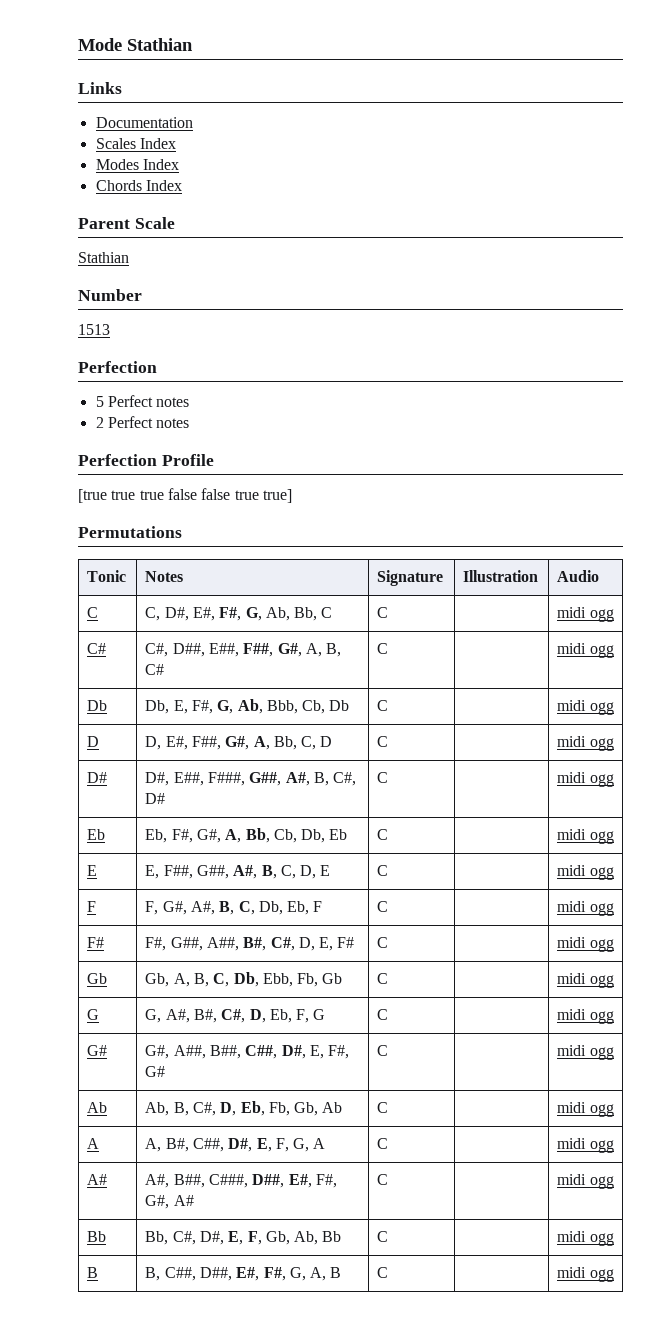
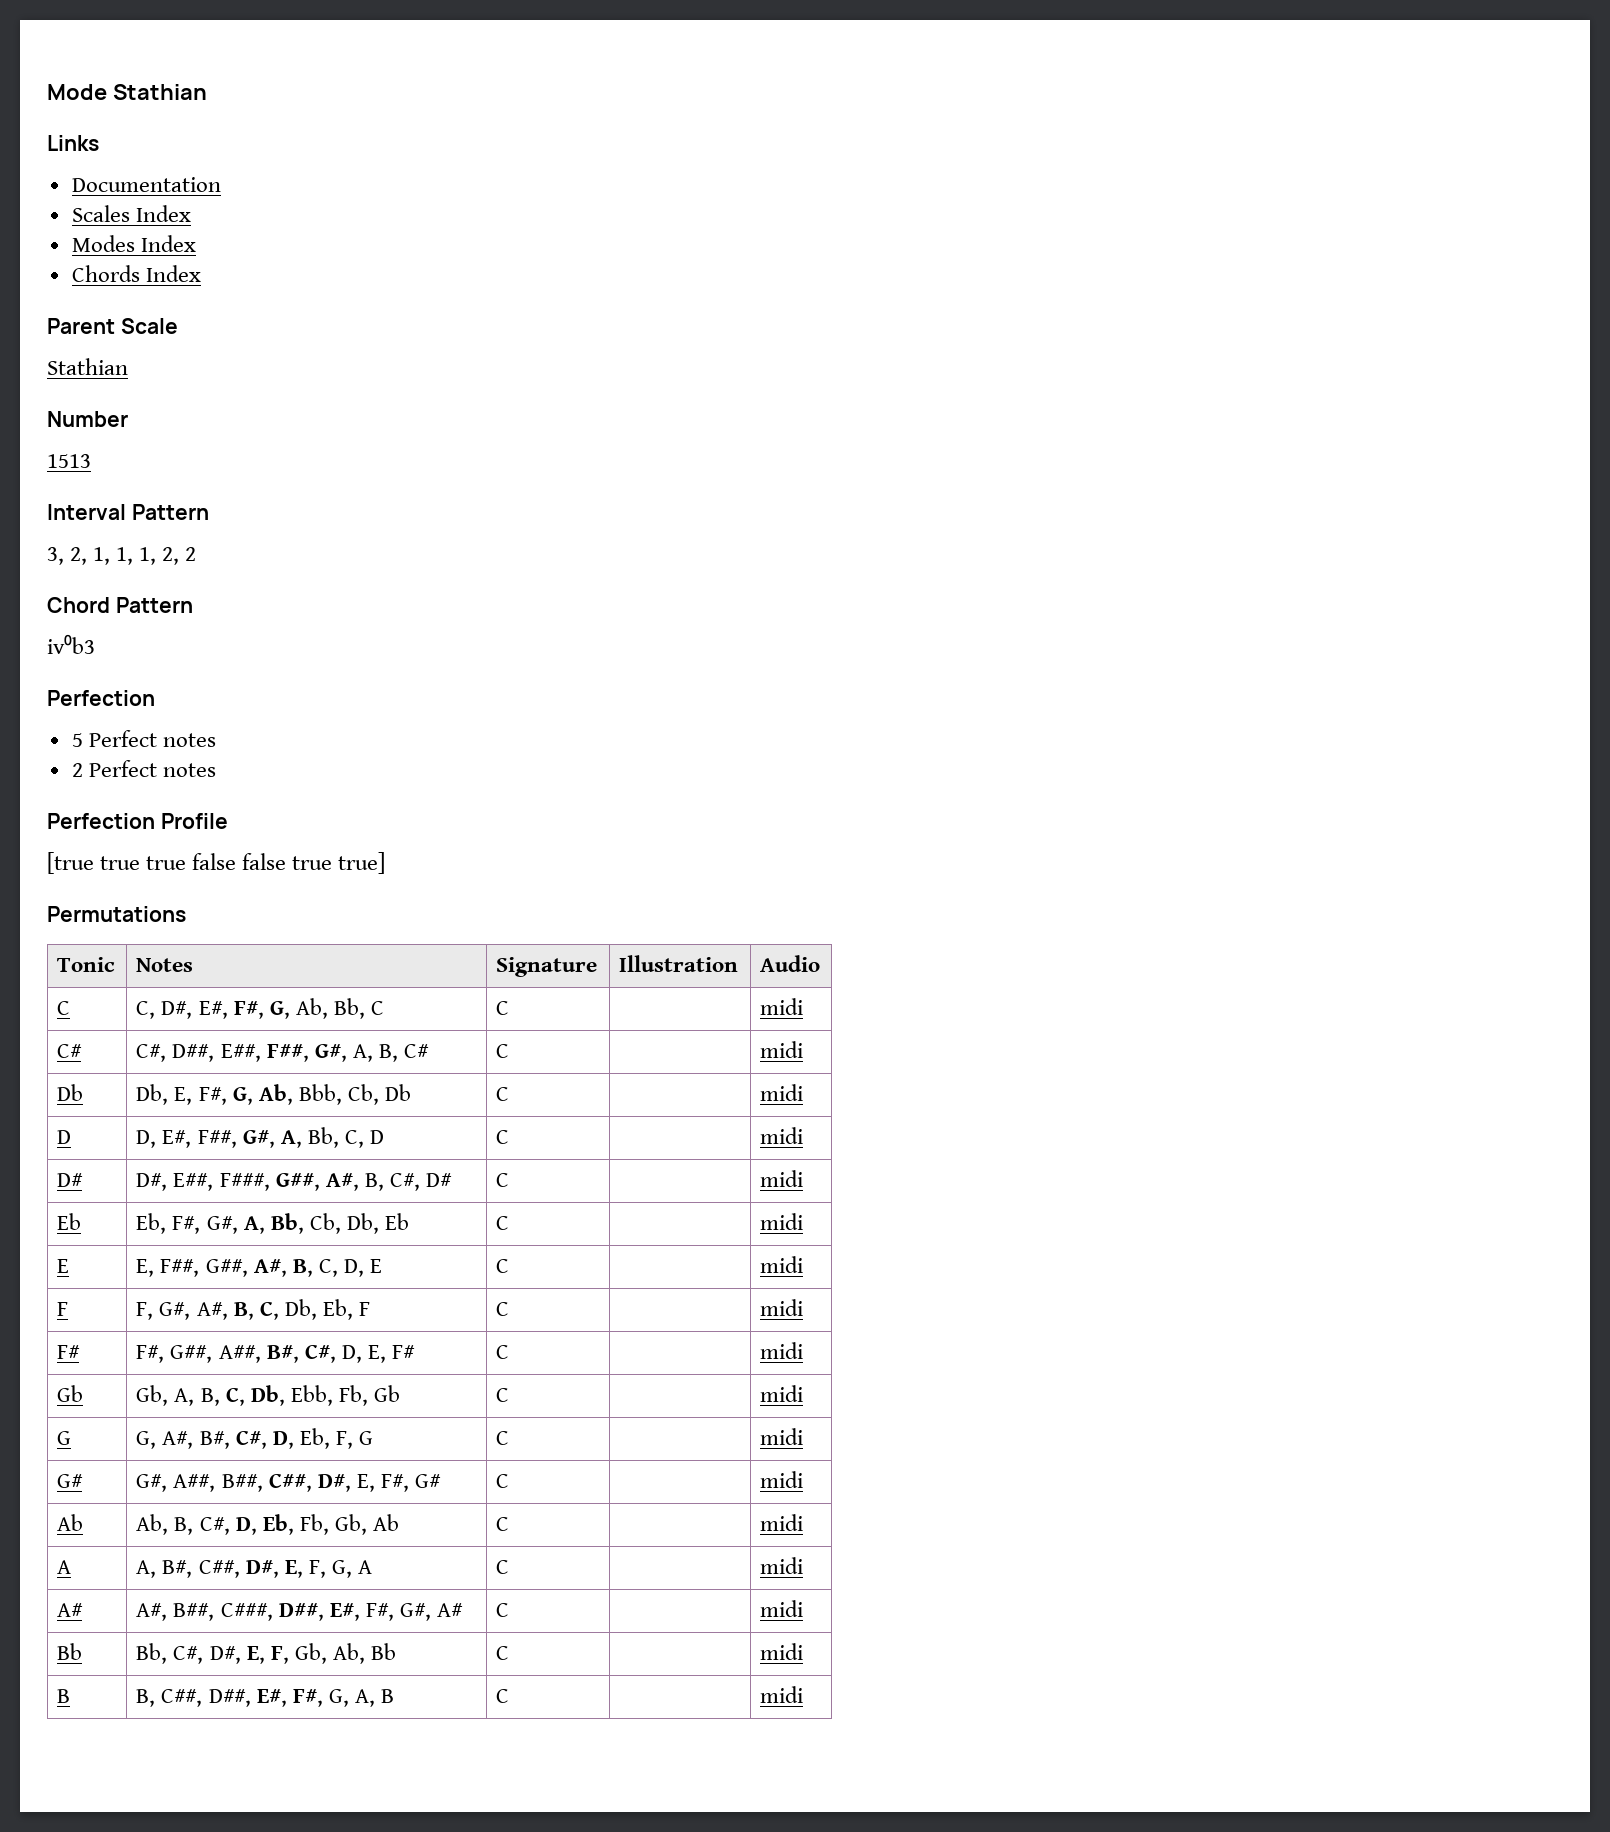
+ Interval Pattern
+ 3, 2, 1, 1, 1, 2, 2
+ Chord Pattern
+ iv⁰b3
- C | C, D#, E#, F#, G, Ab, Bb, C | C | | midi ogg
+ C | C, D#, E#, F#, G, Ab, Bb, C | C | | midi
- C# | C#, D##, E##, F##, G#, A, B, C# | C | | midi ogg
+ C# | C#, D##, E##, F##, G#, A, B, C# | C | | midi
- Db | Db, E, F#, G, Ab, Bbb, Cb, Db | C | | midi ogg
+ Db | Db, E, F#, G, Ab, Bbb, Cb, Db | C | | midi
- D | D, E#, F##, G#, A, Bb, C, D | C | | midi ogg
+ D | D, E#, F##, G#, A, Bb, C, D | C | | midi
- D# | D#, E##, F###, G##, A#, B, C#, D# | C | | midi ogg
+ D# | D#, E##, F###, G##, A#, B, C#, D# | C | | midi
- Eb | Eb, F#, G#, A, Bb, Cb, Db, Eb | C | | midi ogg
+ Eb | Eb, F#, G#, A, Bb, Cb, Db, Eb | C | | midi
- E | E, F##, G##, A#, B, C, D, E | C | | midi ogg
+ E | E, F##, G##, A#, B, C, D, E | C | | midi
- F | F, G#, A#, B, C, Db, Eb, F | C | | midi ogg
+ F | F, G#, A#, B, C, Db, Eb, F | C | | midi
- F# | F#, G##, A##, B#, C#, D, E, F# | C | | midi ogg
+ F# | F#, G##, A##, B#, C#, D, E, F# | C | | midi
- Gb | Gb, A, B, C, Db, Ebb, Fb, Gb | C | | midi ogg
+ Gb | Gb, A, B, C, Db, Ebb, Fb, Gb | C | | midi
- G | G, A#, B#, C#, D, Eb, F, G | C | | midi ogg
+ G | G, A#, B#, C#, D, Eb, F, G | C | | midi
- G# | G#, A##, B##, C##, D#, E, F#, G# | C | | midi ogg
+ G# | G#, A##, B##, C##, D#, E, F#, G# | C | | midi
- Ab | Ab, B, C#, D, Eb, Fb, Gb, Ab | C | | midi ogg
+ Ab | Ab, B, C#, D, Eb, Fb, Gb, Ab | C | | midi
- A | A, B#, C##, D#, E, F, G, A | C | | midi ogg
+ A | A, B#, C##, D#, E, F, G, A | C | | midi
- A# | A#, B##, C###, D##, E#, F#, G#, A# | C | | midi ogg
+ A# | A#, B##, C###, D##, E#, F#, G#, A# | C | | midi
- Bb | Bb, C#, D#, E, F, Gb, Ab, Bb | C | | midi ogg
+ Bb | Bb, C#, D#, E, F, Gb, Ab, Bb | C | | midi
- B | B, C##, D##, E#, F#, G, A, B | C | | midi ogg
+ B | B, C##, D##, E#, F#, G, A, B | C | | midi

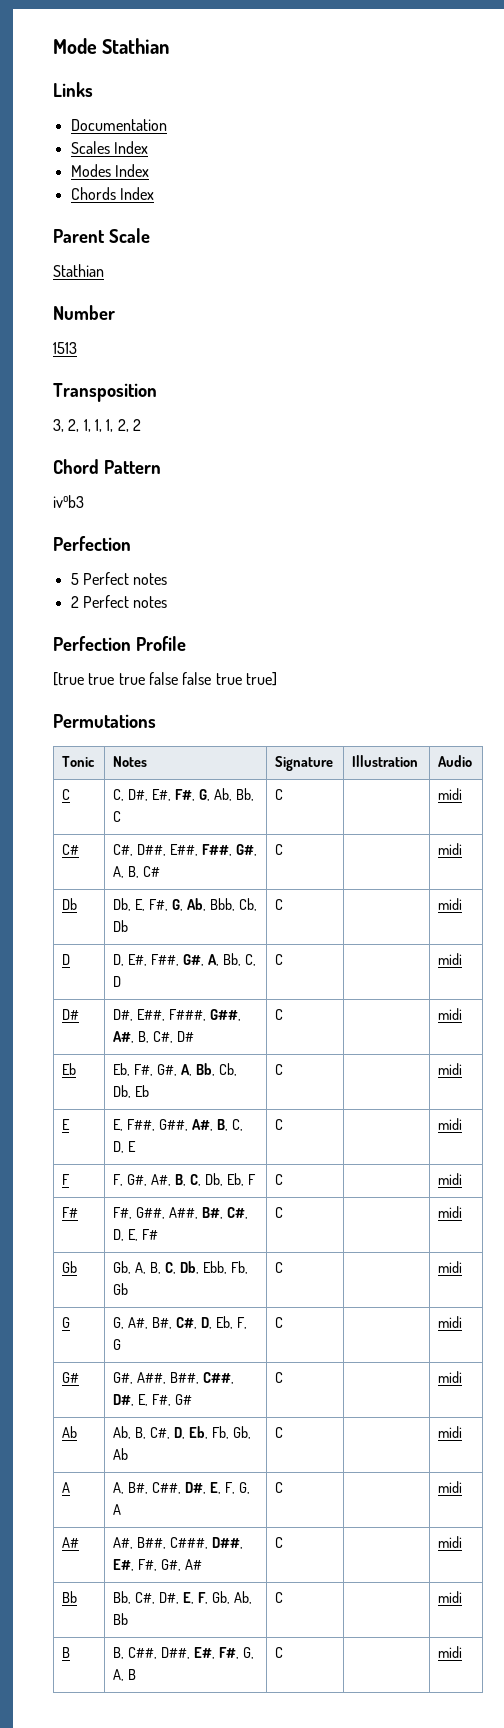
- Interval Pattern
+ Transposition

